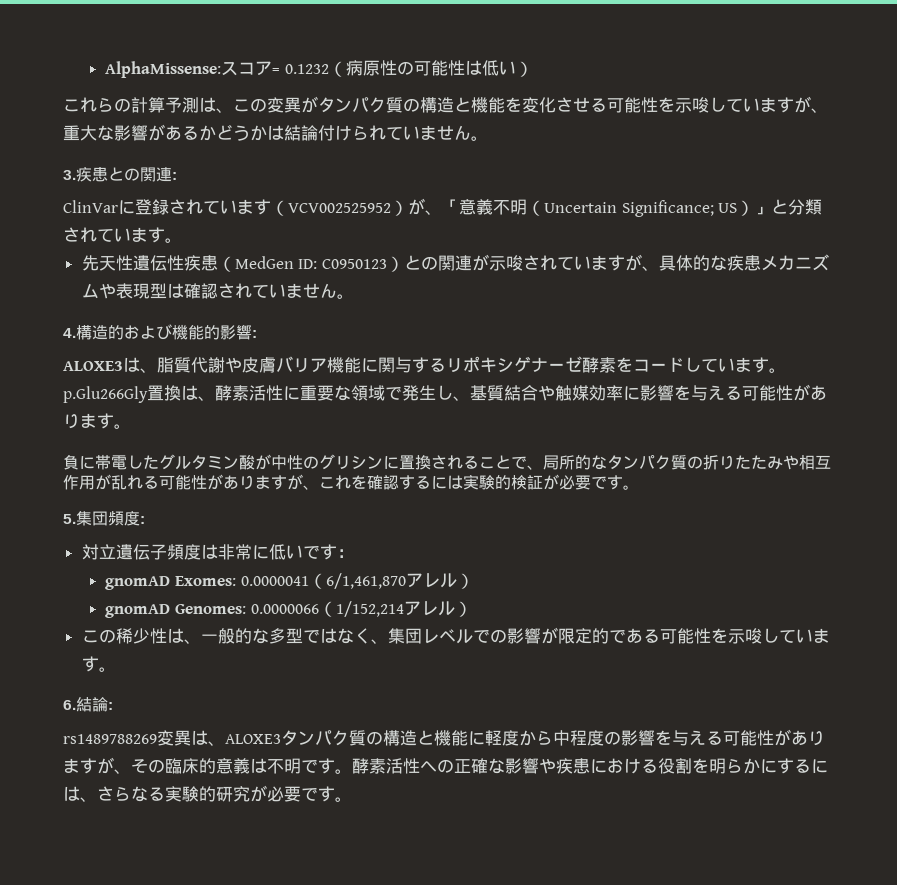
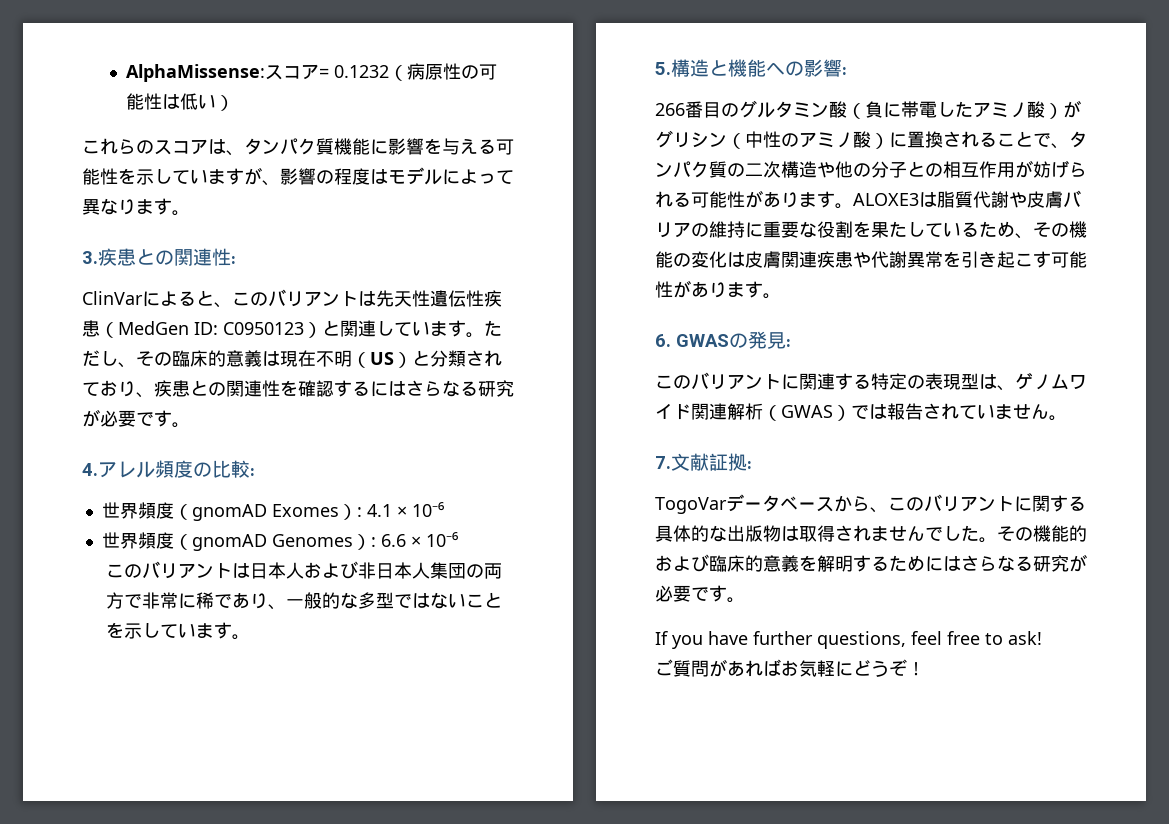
- これらの計算予測は、この変異がタンパク質の構造と機能を変化させる可能性を示唆していますが、重大な影響があるかどうかは結論付けられていません。
+ これらのスコアは、タンパク質機能に影響を与える可能性を示していますが、影響の程度はモデルによって異なります。
- 3.疾患との関連:
+ 3.疾患との関連性:
- ClinVarに登録されています（VCV002525952）が、「意義不明（Uncertain Significance; US）」と分類されています。
- 先天性遺伝性疾患（MedGen ID: C0950123）との関連が示唆されていますが、具体的な疾患メカニズムや表現型は確認されていません。
- 4.構造的および機能的影響:
- ALOXE3は、脂質代謝や皮膚バリア機能に関与するリポキシゲナーゼ酵素をコードしています。p.Glu266Gly置換は、酵素活性に重要な領域で発生し、基質結合や触媒効率に影響を与える可能性があります。
+ ClinVarによると、このバリアントは先天性遺伝性疾患（MedGen ID: C0950123）と関連しています。ただし、その臨床的意義は現在不明（US）と分類されており、疾患との関連性を確認するにはさらなる研究が必要です。
+ 4.アレル頻度の比較:
+ 世界頻度（gnomAD Exomes）: 4.1 × 10⁻⁶
+ 世界頻度（gnomAD Genomes）: 6.6 × 10⁻⁶
+ このバリアントは日本人および非日本人集団の両方で非常に稀であり、一般的な多型ではないことを示しています。
+ 5.構造と機能への影響:
+ 266番目のグルタミン酸（負に帯電したアミノ酸）がグリシン（中性のアミノ酸）に置換されることで、タンパク質の二次構造や他の分子との相互作用が妨げられる可能性があります。ALOXE3は脂質代謝や皮膚バリアの維持に重要な役割を果たしているため、その機能の変化は皮膚関連疾患や代謝異常を引き起こす可能性があります。
- 負に帯電したグルタミン酸が中性のグリシンに置換されることで、局所的なタンパク質の折りたたみや相互作用が乱れる可能性がありますが、これを確認するには実験的検証が必要です。
- 5.集団頻度:
- 対立遺伝子頻度は非常に低いです：
- gnomAD Exomes: 0.0000041（6/1,461,870アレル）
- gnomAD Genomes: 0.0000066（1/152,214アレル）
- この稀少性は、一般的な多型ではなく、集団レベルでの影響が限定的である可能性を示唆しています。
- 6.結論:
- rs1489788269変異は、ALOXE3タンパク質の構造と機能に軽度から中程度の影響を与える可能性がありますが、その臨床的意義は不明です。酵素活性への正確な影響や疾患における役割を明らかにするには、さらなる実験的研究が必要です。
+ 6. GWASの発見:
+ このバリアントに関連する特定の表現型は、ゲノムワイド関連解析（GWAS）では報告されていません。
+ 7.文献証拠:
+ TogoVarデータベースから、このバリアントに関する具体的な出版物は取得されませんでした。その機能的および臨床的意義を解明するためにはさらなる研究が必要です。
+ If you have further questions, feel free to ask!
+ ご質問があればお気軽にどうぞ！

